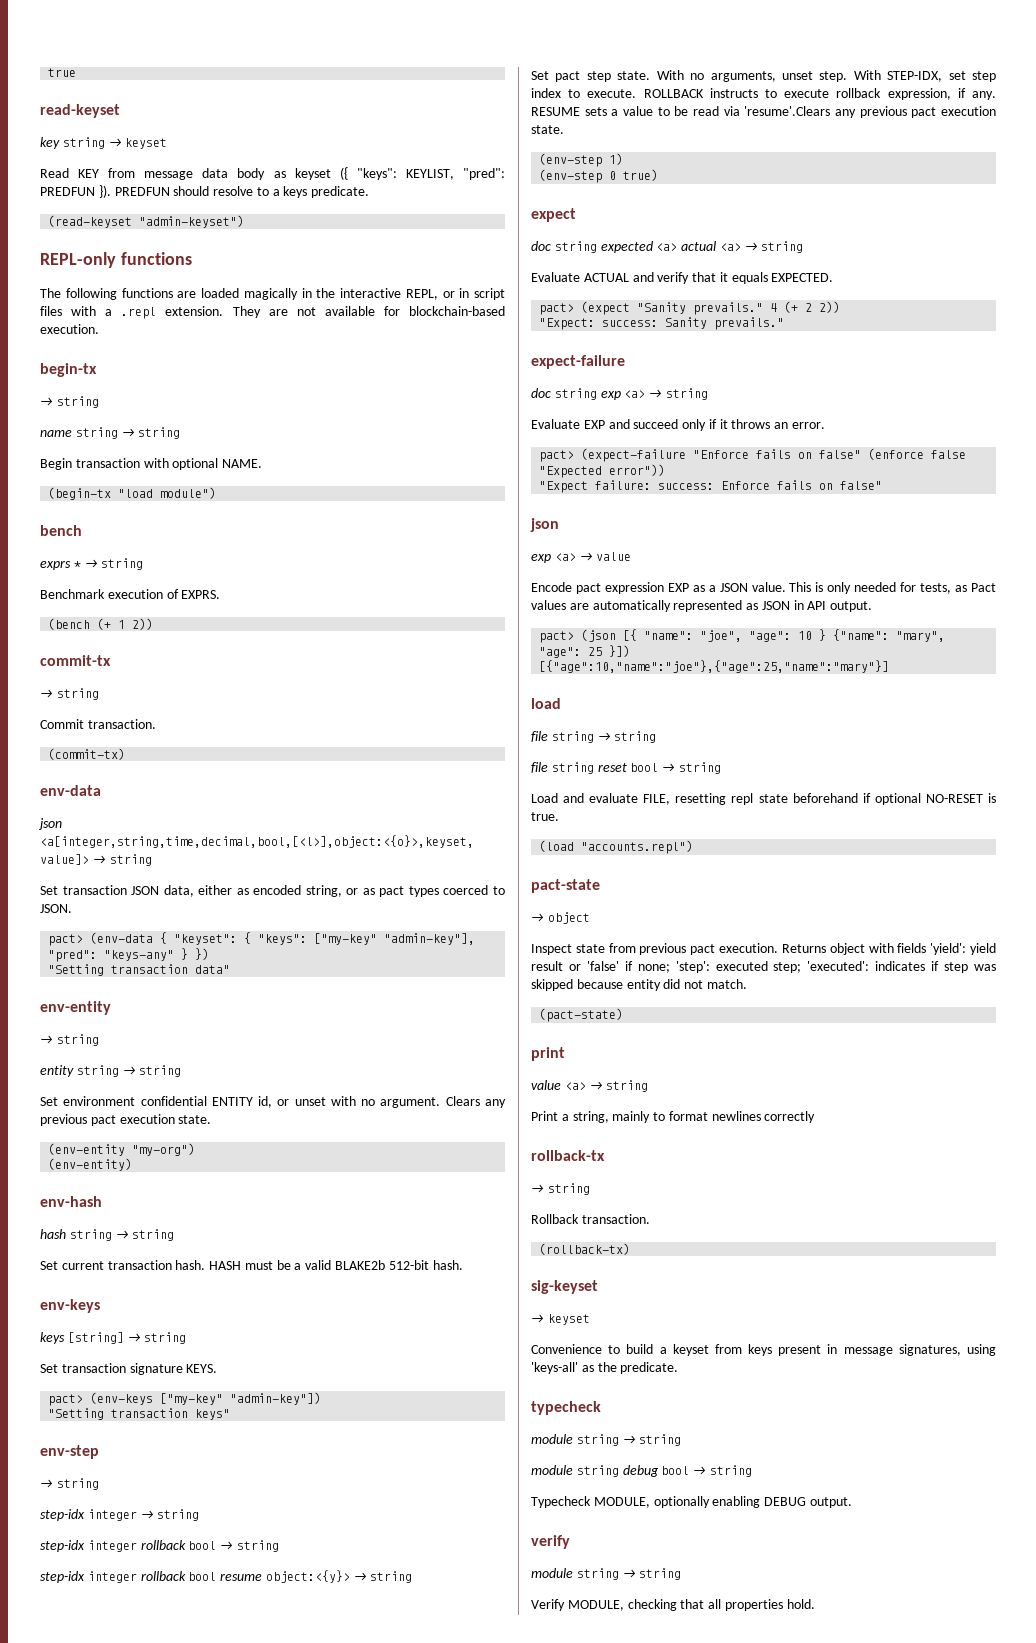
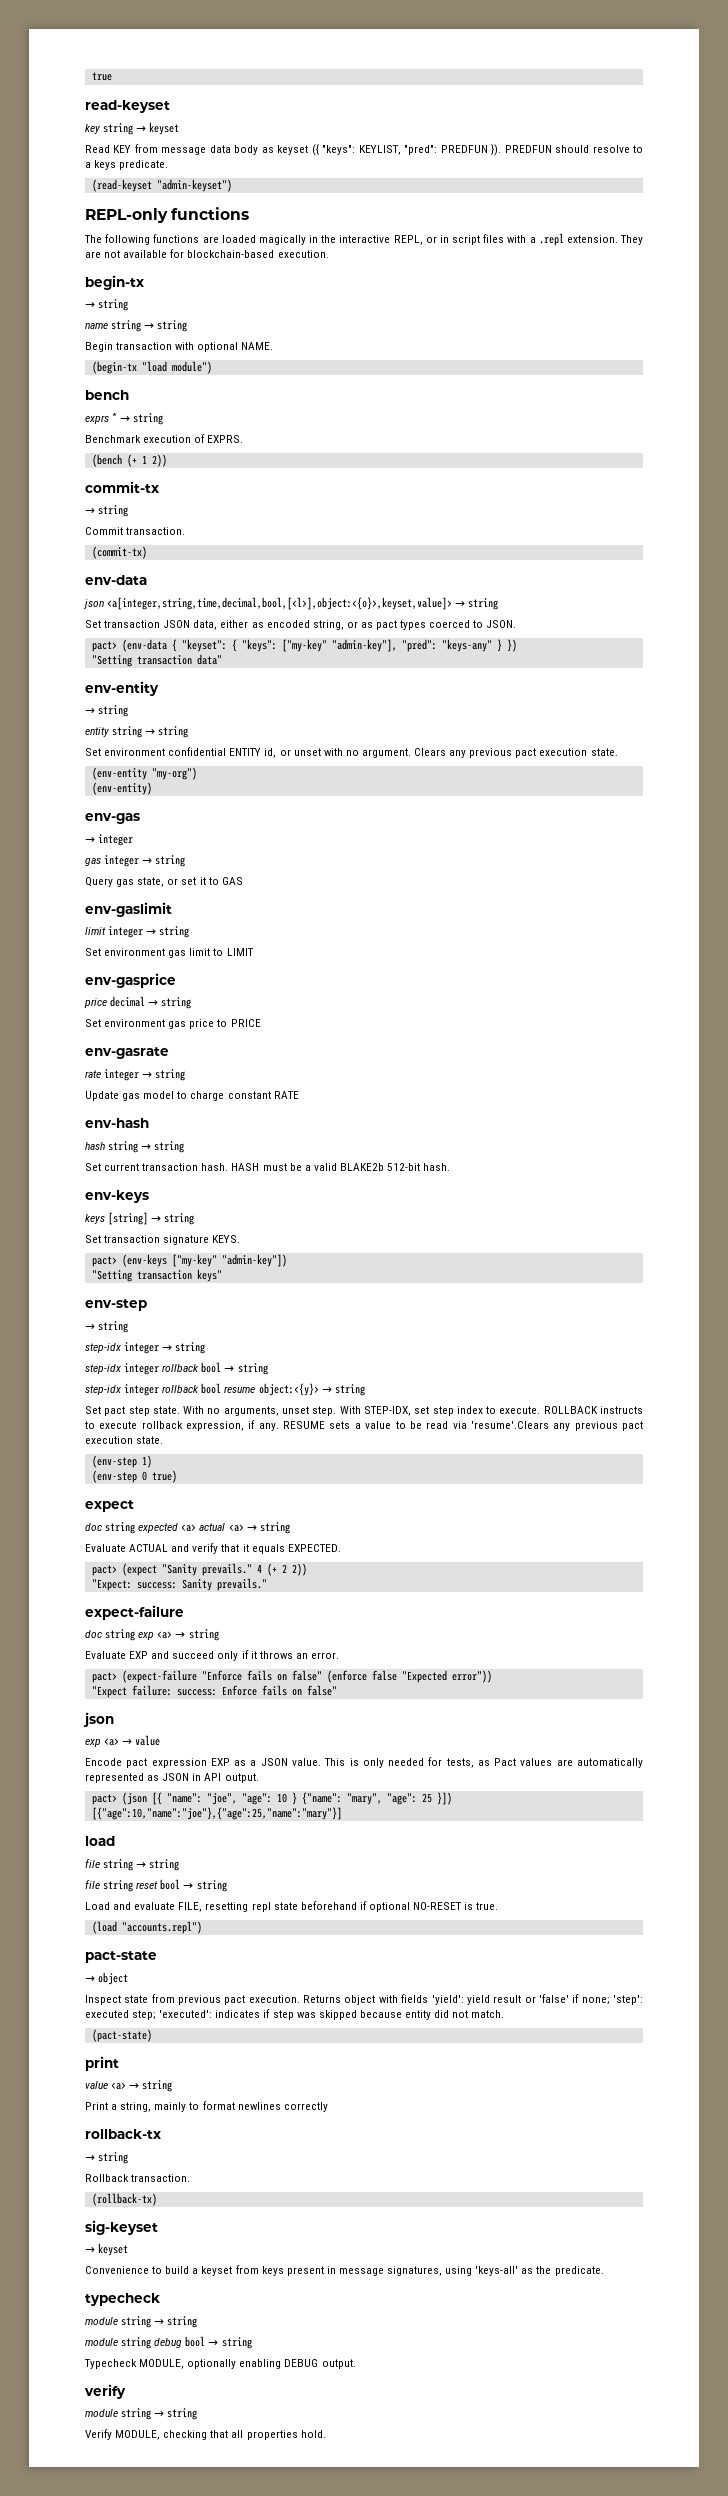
+ env-gas
+ → integer
+ gas integer → string
+ Query gas state, or set it to GAS
+ env-gaslimit
+ limit integer → string
+ Set environment gas limit to LIMIT
+ env-gasprice
+ price decimal → string
+ Set environment gas price to PRICE
+ env-gasrate
+ rate integer → string
+ Update gas model to charge constant RATE

